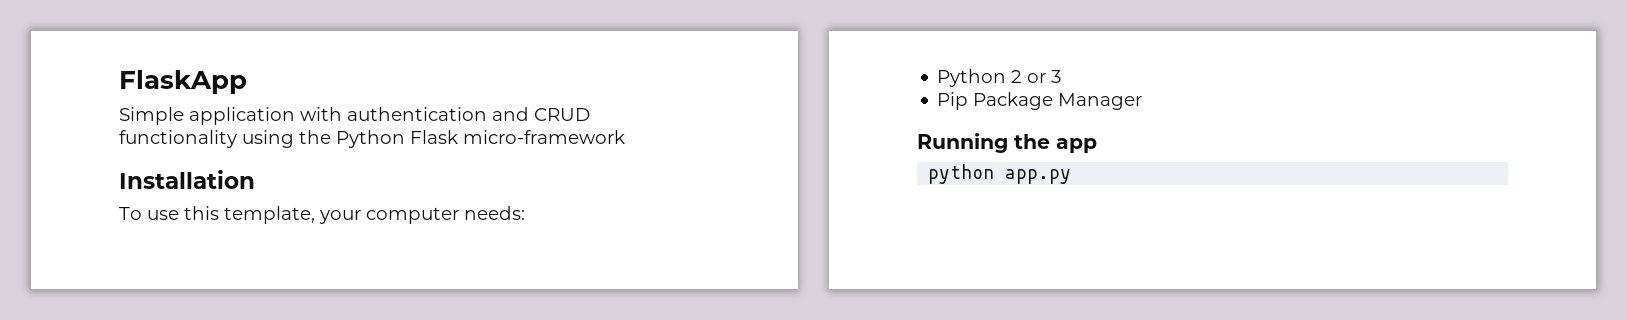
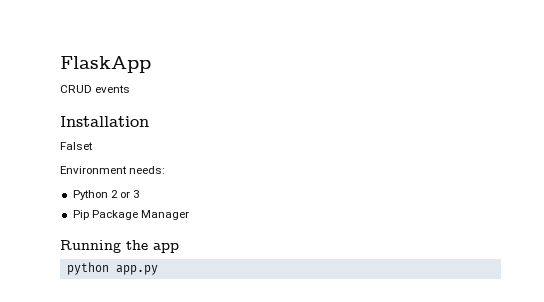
- Simple application with authentication and CRUD functionality using the Python Flask micro-framework
+ CRUD events
  Installation
- To use this template, your computer needs:
+ Falset
+ Environment needs:

